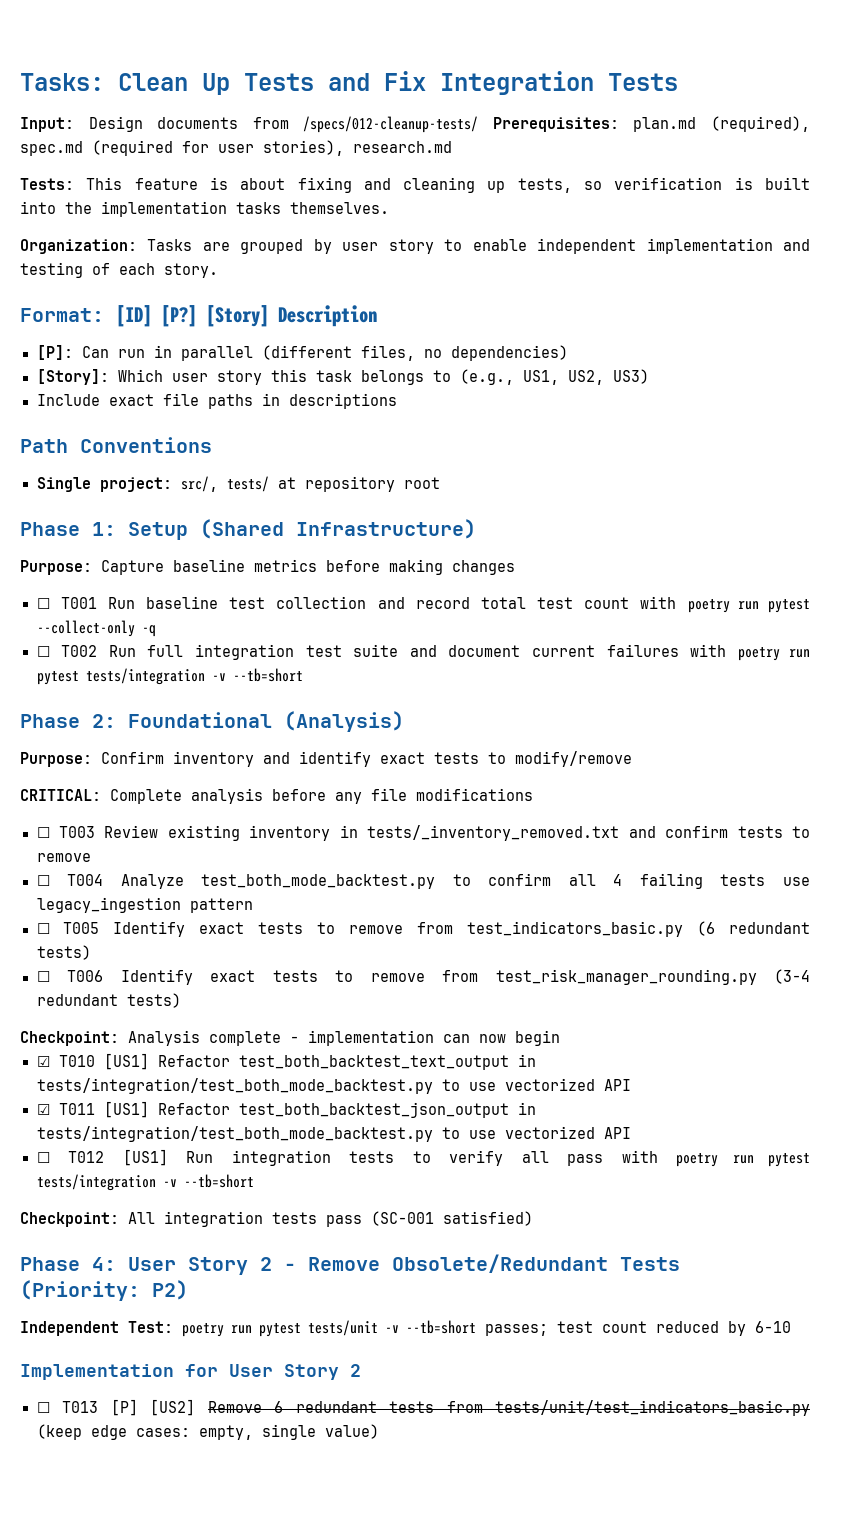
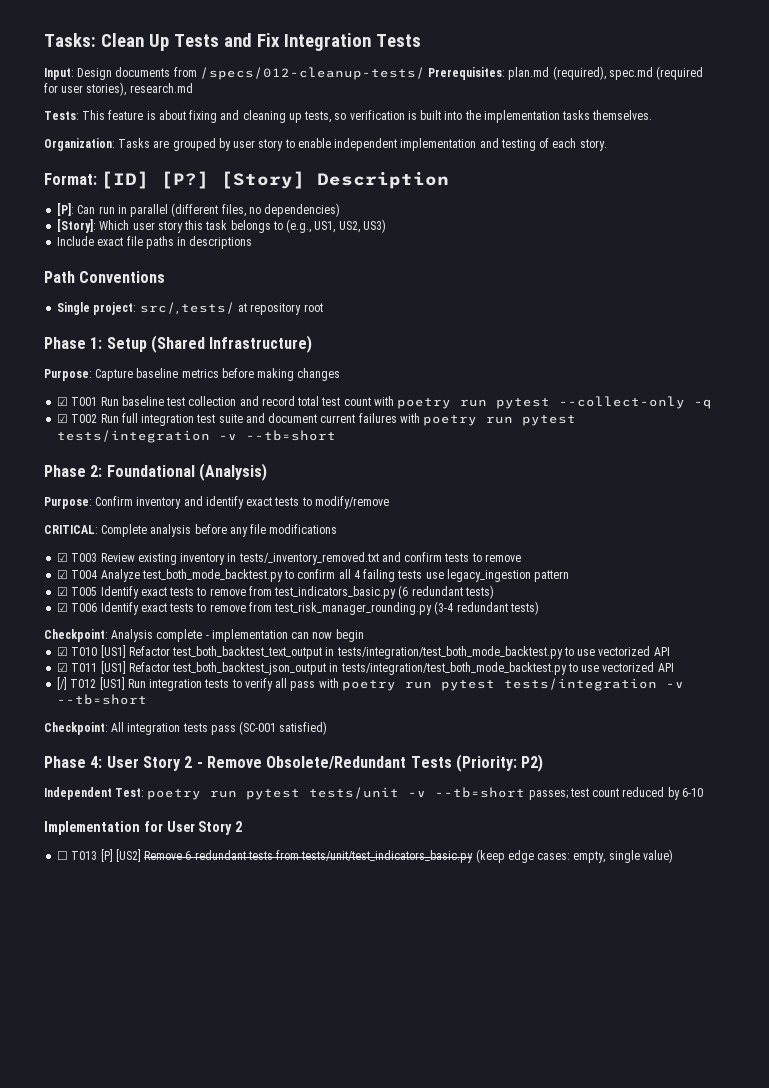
- ☐ T001 Run baseline test collection and record total test count with poetry run pytest --collect-only -q
+ ☑ T001 Run baseline test collection and record total test count with poetry run pytest --collect-only -q
- ☐ T002 Run full integration test suite and document current failures with poetry run pytest tests/integration -v --tb=short
+ ☑ T002 Run full integration test suite and document current failures with poetry run pytest tests/integration -v --tb=short
- ☐ T003 Review existing inventory in tests/_inventory_removed.txt and confirm tests to remove
+ ☑ T003 Review existing inventory in tests/_inventory_removed.txt and confirm tests to remove
- ☐ T004 Analyze test_both_mode_backtest.py to confirm all 4 failing tests use legacy_ingestion pattern
+ ☑ T004 Analyze test_both_mode_backtest.py to confirm all 4 failing tests use legacy_ingestion pattern
- ☐ T005 Identify exact tests to remove from test_indicators_basic.py (6 redundant tests)
+ ☑ T005 Identify exact tests to remove from test_indicators_basic.py (6 redundant tests)
- ☐ T006 Identify exact tests to remove from test_risk_manager_rounding.py (3-4 redundant tests)
+ ☑ T006 Identify exact tests to remove from test_risk_manager_rounding.py (3-4 redundant tests)
- ☐ T012 [US1] Run integration tests to verify all pass with poetry run pytest tests/integration -v --tb=short
+ [/] T012 [US1] Run integration tests to verify all pass with poetry run pytest tests/integration -v --tb=short

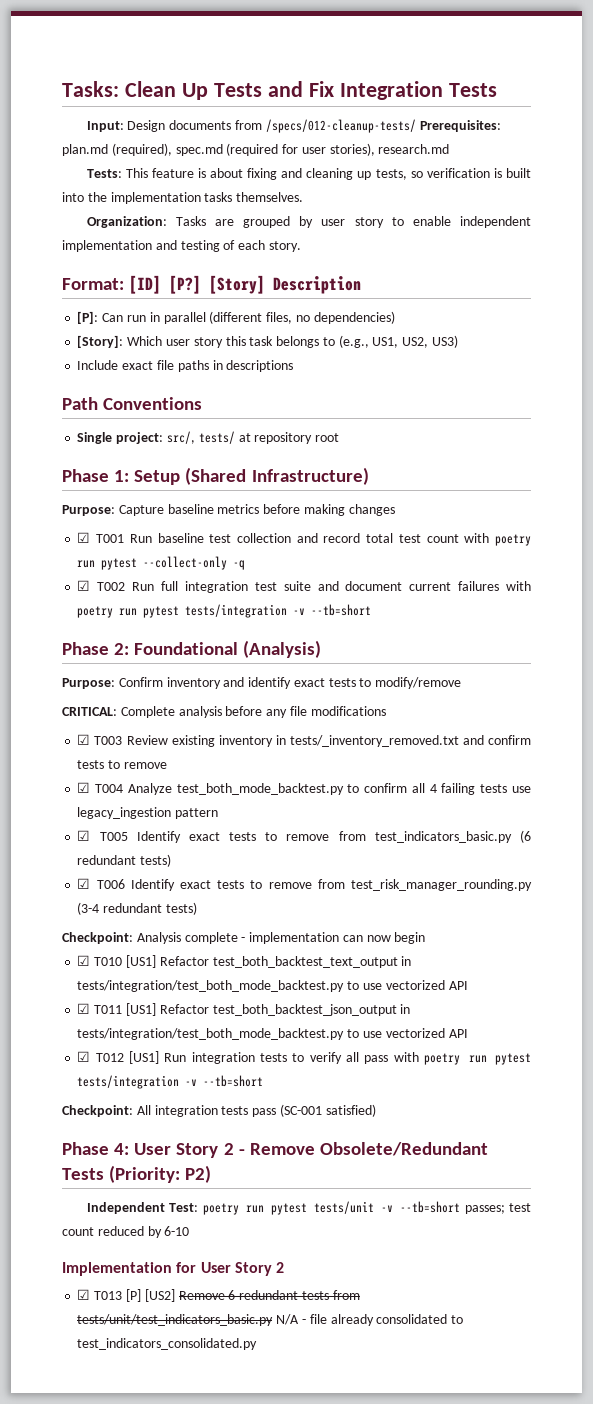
- [/] T012 [US1] Run integration tests to verify all pass with poetry run pytest tests/integration -v --tb=short
+ ☑ T012 [US1] Run integration tests to verify all pass with poetry run pytest tests/integration -v --tb=short
- ☐ T013 [P] [US2] Remove 6 redundant tests from tests/unit/test_indicators_basic.py (keep edge cases: empty, single value)
+ ☑ T013 [P] [US2] Remove 6 redundant tests from tests/unit/test_indicators_basic.py N/A - file already consolidated to test_indicators_consolidated.py

